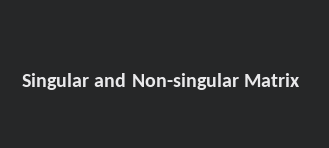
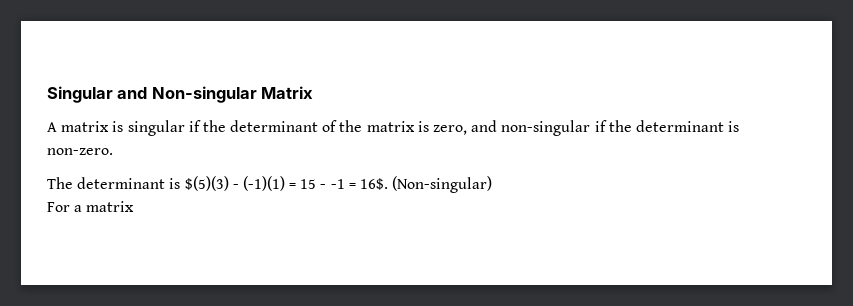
+ A matrix is singular if the determinant of the matrix is zero, and non-singular if the determinant is non-zero.
+ The determinant is $(5)(3) - (-1)(1) = 15 - -1 = 16$. (Non-singular)
+ For a matrix

